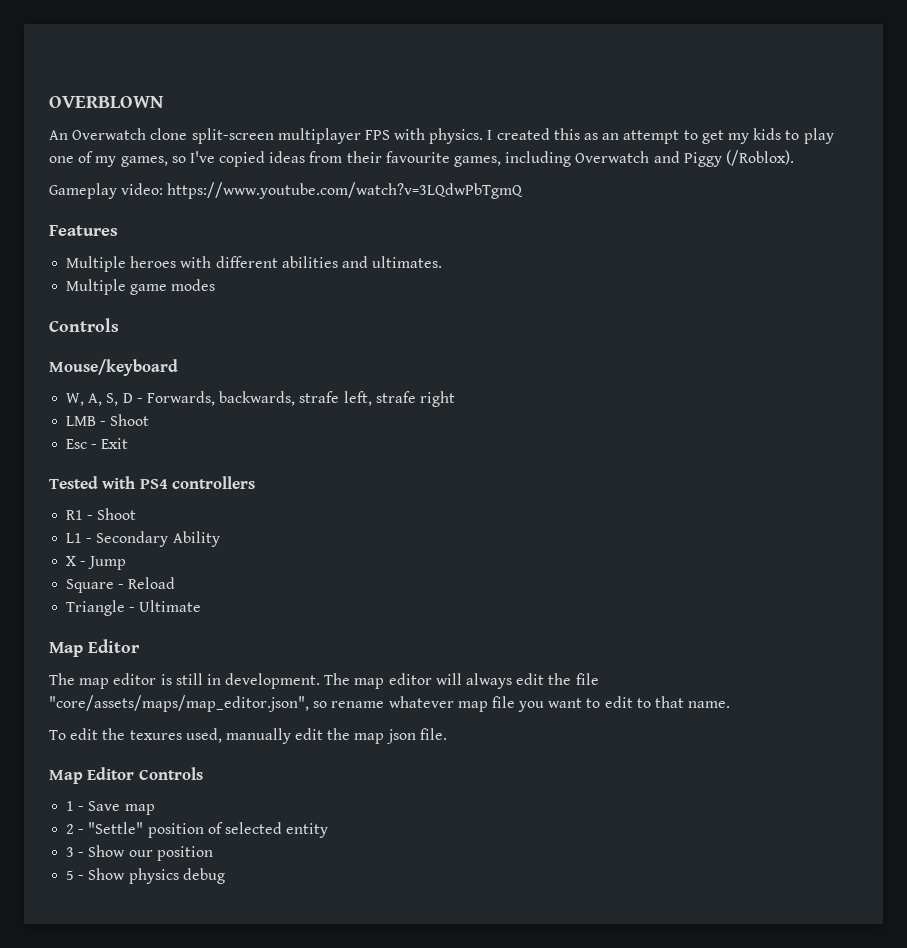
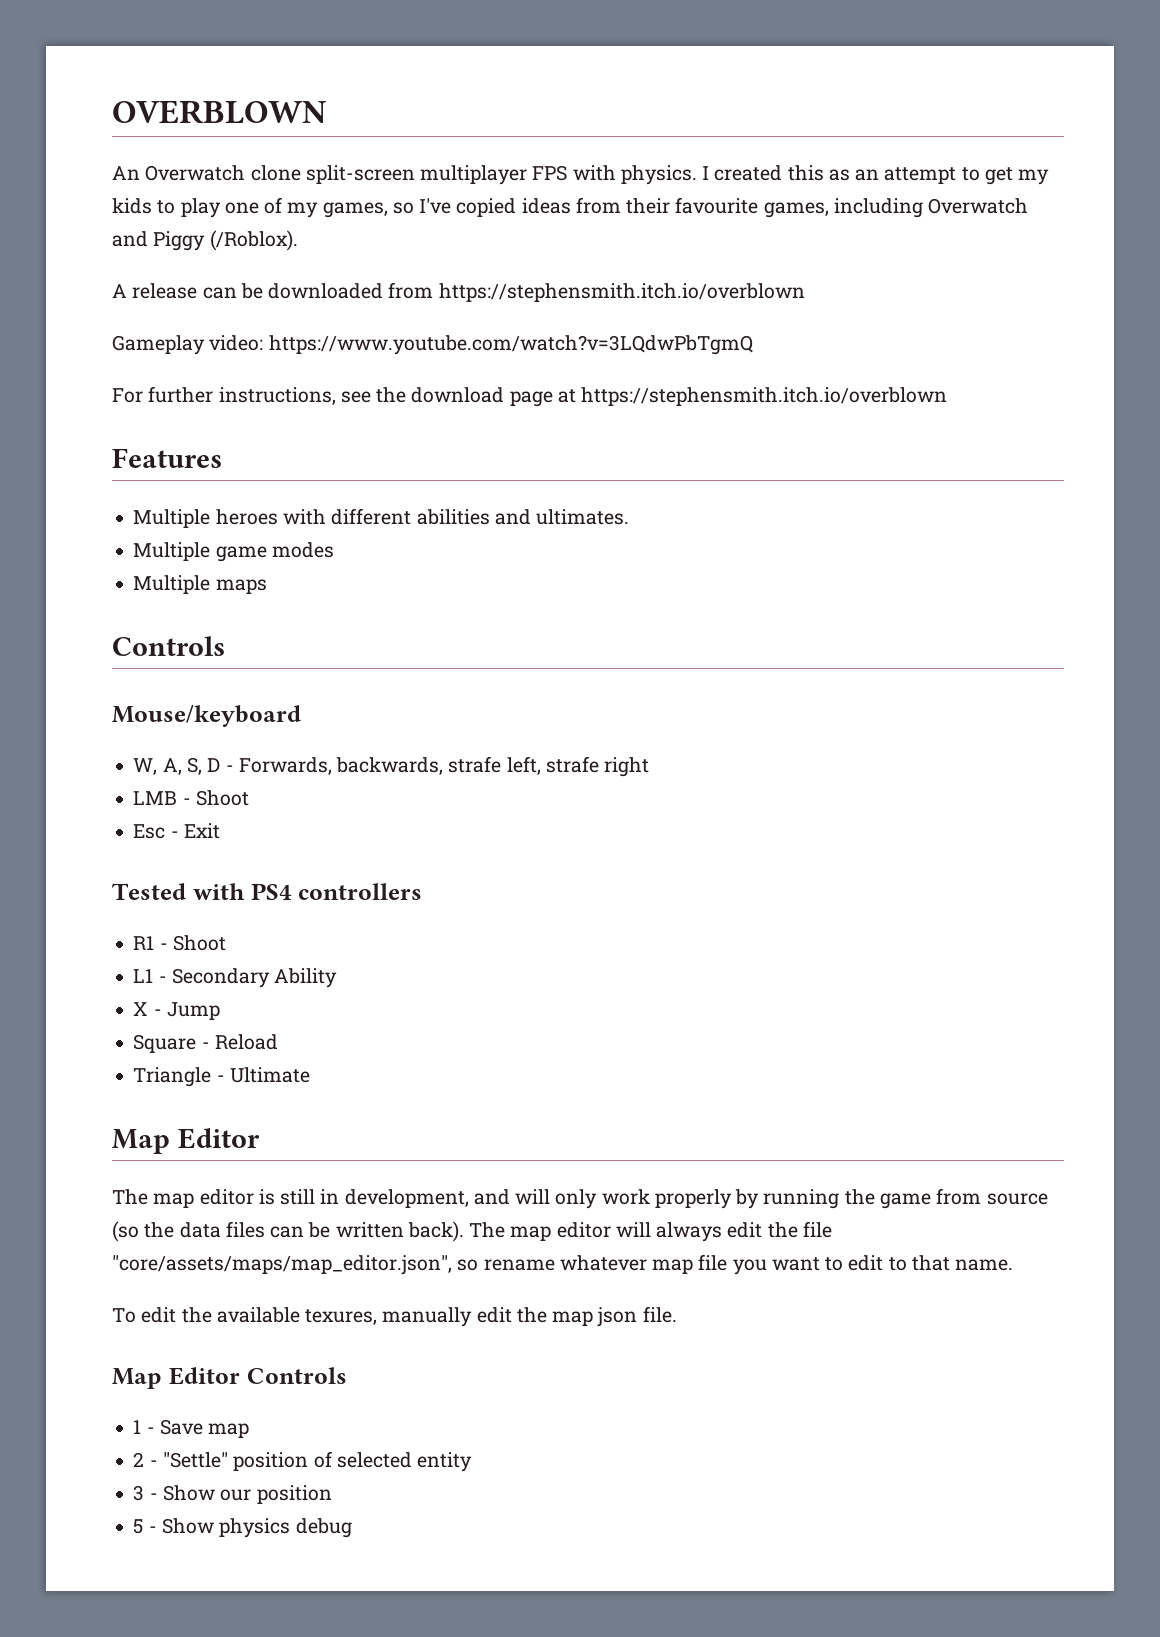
+ A release can be downloaded from https://stephensmith.itch.io/overblown
  Gameplay video: https://www.youtube.com/watch?v=3LQdwPbTgmQ
+ For further instructions, see the download page at https://stephensmith.itch.io/overblown
+ Multiple maps
- The map editor is still in development.
+ The map editor is still in development, and will only work properly by running the game from source (so the data files can be written back).
- To edit the texures used, manually edit the map json file.
+ To edit the available texures, manually edit the map json file.

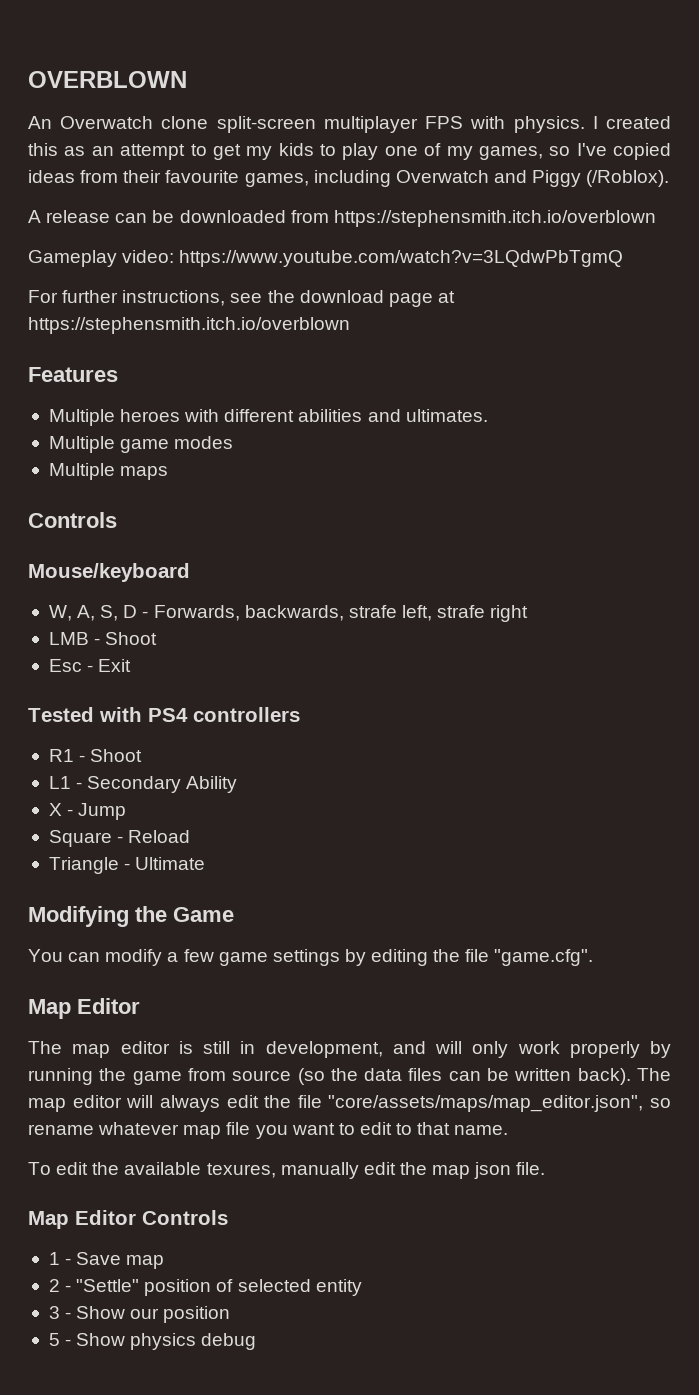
+ Modifying the Game
+ You can modify a few game settings by editing the file "game.cfg".

